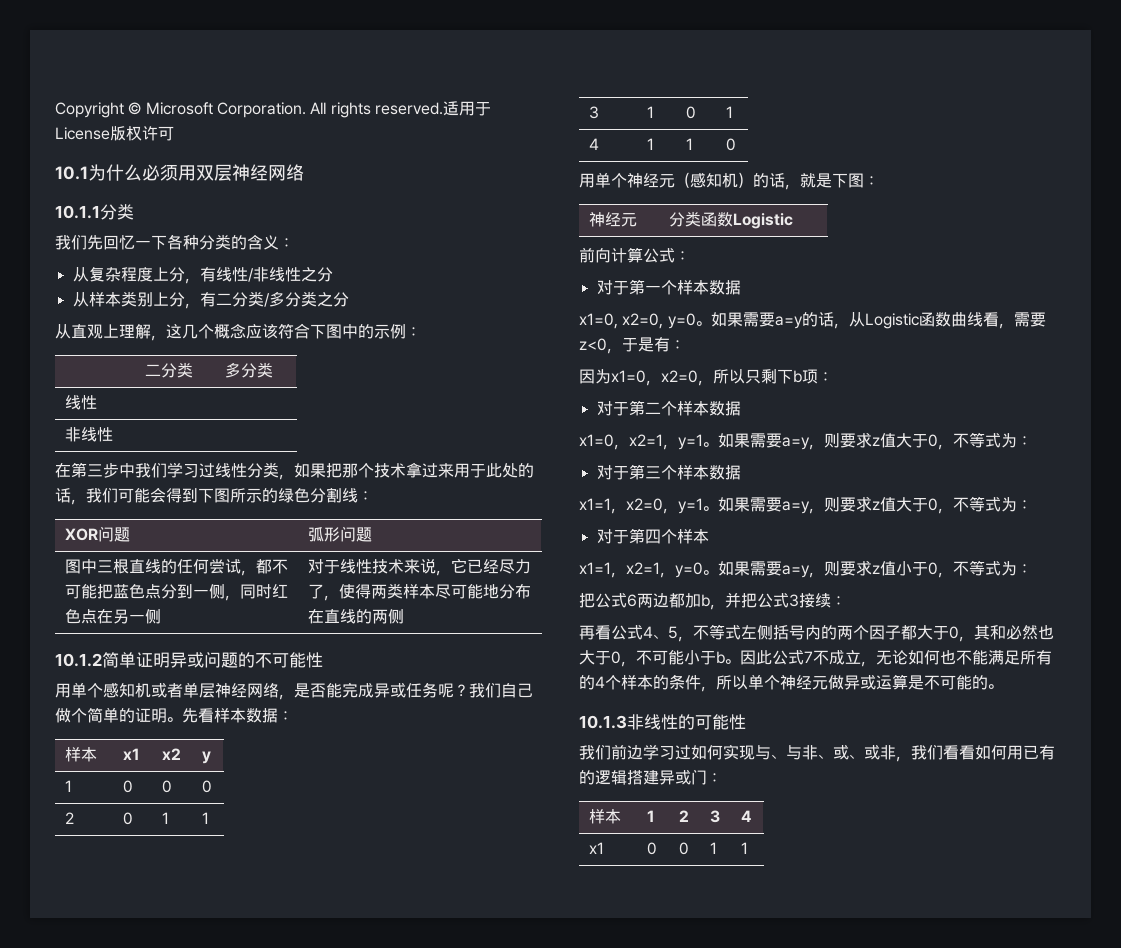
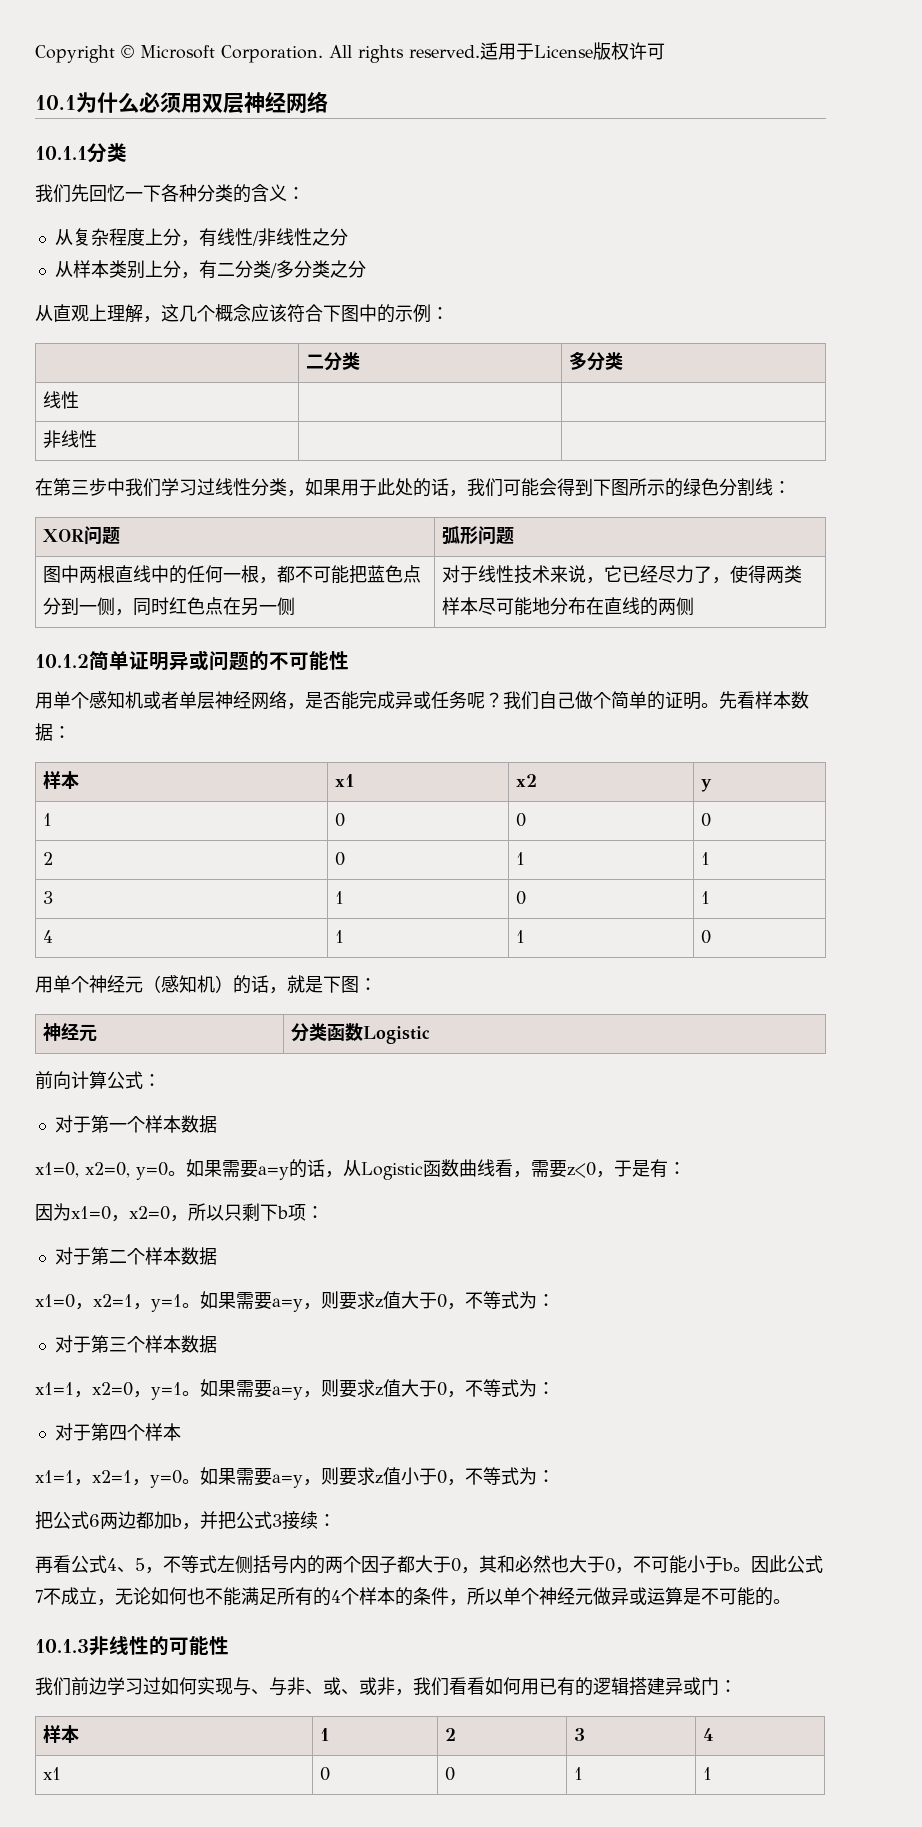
- 在第三步中我们学习过线性分类，如果把那个技术拿过来用于此处的话，我们可能会得到下图所示的绿色分割线：
+ 在第三步中我们学习过线性分类，如果用于此处的话，我们可能会得到下图所示的绿色分割线：
- 图中三根直线的任何尝试，都不可能把蓝色点分到一侧，同时红色点在另一侧 | 对于线性技术来说，它已经尽力了，使得两类样本尽可能地分布在直线的两侧
+ 图中两根直线中的任何一根，都不可能把蓝色点分到一侧，同时红色点在另一侧 | 对于线性技术来说，它已经尽力了，使得两类样本尽可能地分布在直线的两侧

